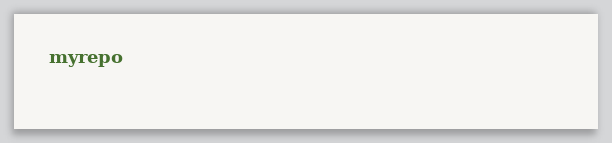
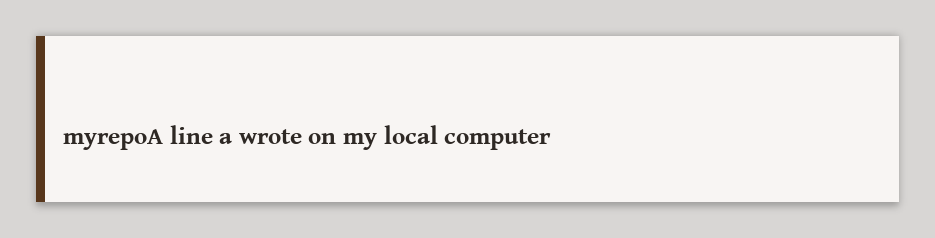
- myrepo
+ myrepoA line a wrote on my local computer

